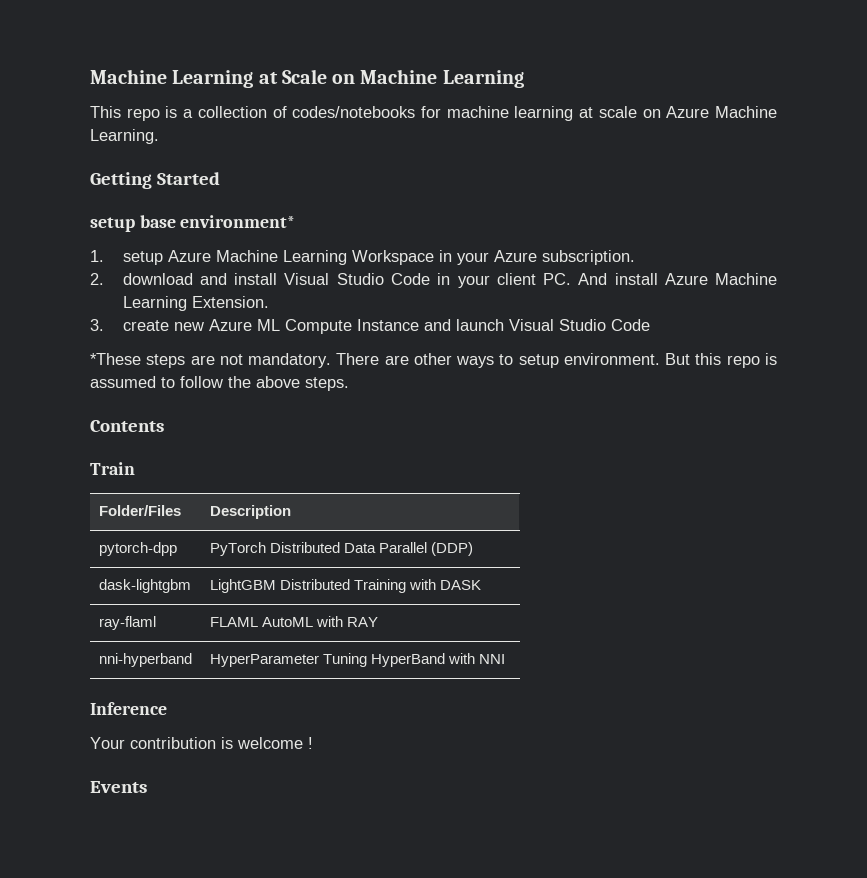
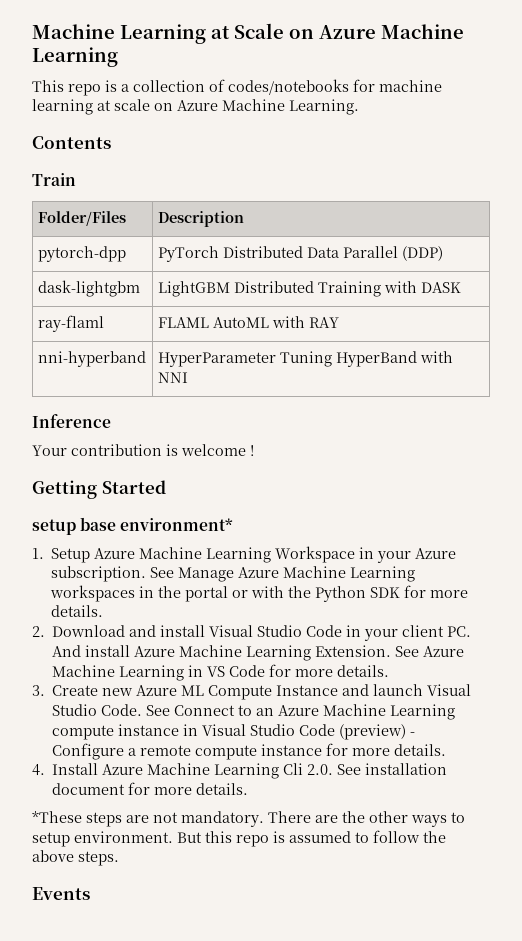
- Machine Learning at Scale on Machine Learning
+ Machine Learning at Scale on Azure Machine Learning
- Getting Started
- setup base environment*
- 1. setup Azure Machine Learning Workspace in your Azure subscription.
- 2. download and install Visual Studio Code in your client PC. And install Azure Machine Learning Extension.
- 3. create new Azure ML Compute Instance and launch Visual Studio Code
- *These steps are not mandatory. There are other ways to setup environment. But this repo is assumed to follow the above steps.
+ Getting Started
+ setup base environment*
+ 1. Setup Azure Machine Learning Workspace in your Azure subscription. See Manage Azure Machine Learning workspaces in the portal or with the Python SDK for more details.
+ 2. Download and install Visual Studio Code in your client PC. And install Azure Machine Learning Extension. See Azure Machine Learning in VS Code for more details.
+ 3. Create new Azure ML Compute Instance and launch Visual Studio Code. See Connect to an Azure Machine Learning compute instance in Visual Studio Code (preview) - Configure a remote compute instance for more details.
+ 4. Install Azure Machine Learning Cli 2.0. See installation document for more details.
+ *These steps are not mandatory. There are the other ways to setup environment. But this repo is assumed to follow the above steps.

